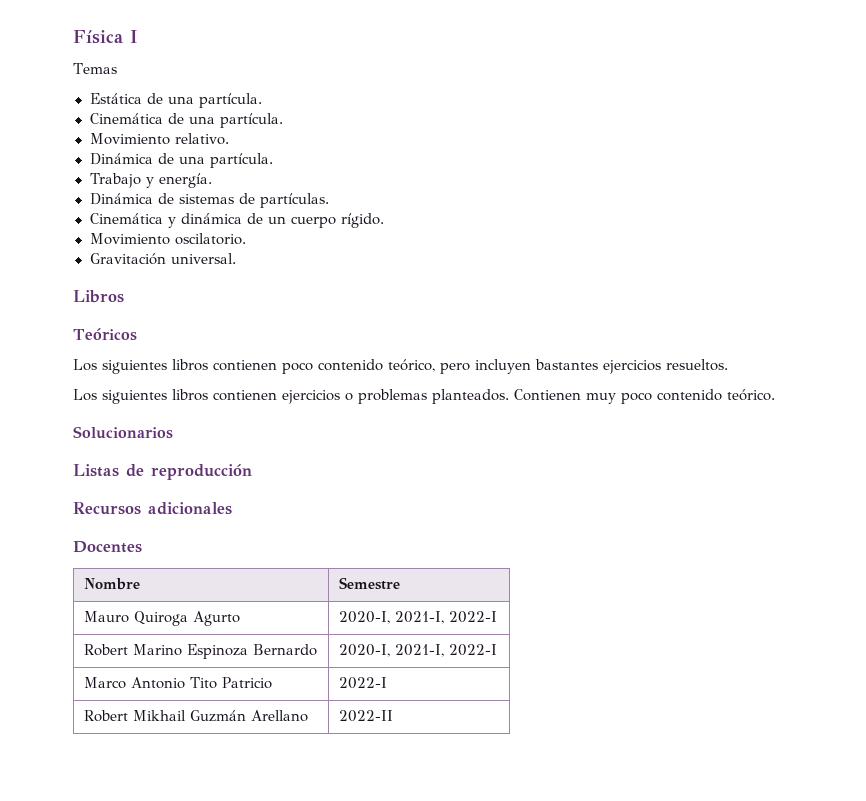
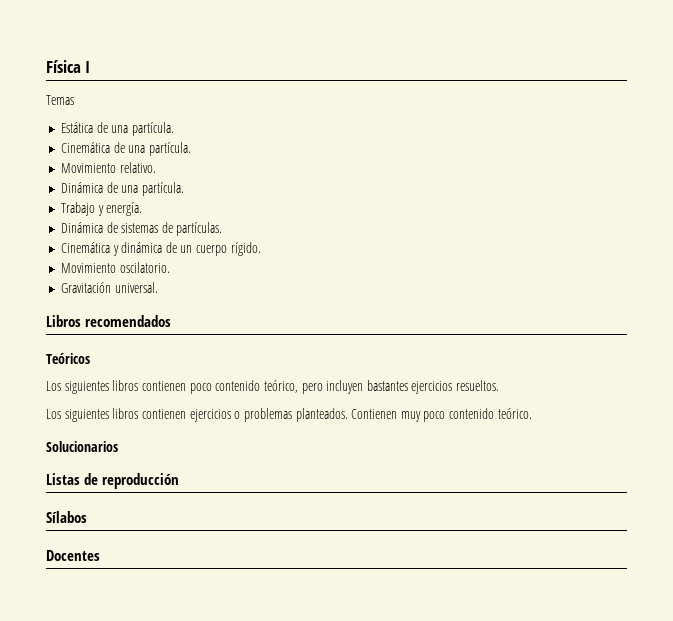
- Libros
+ Libros recomendados
- Recursos adicionales
+ Sílabos
- Nombre | Semestre
- Mauro Quiroga Agurto | 2020-I, 2021-I, 2022-I
- Robert Marino Espinoza Bernardo | 2020-I, 2021-I, 2022-I
- Marco Antonio Tito Patricio | 2022-I
- Robert Mikhail Guzmán Arellano | 2022-II

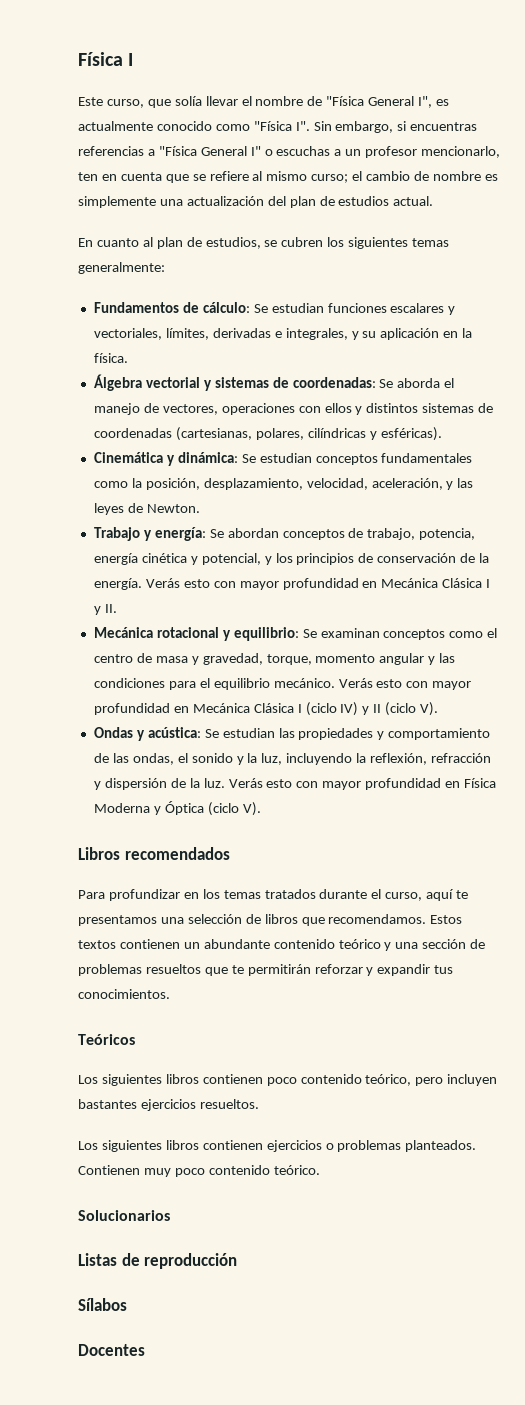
- Temas
- Estática de una partícula.
- Cinemática de una partícula.
- Movimiento relativo.
- Dinámica de una partícula.
- Trabajo y energía.
- Dinámica de sistemas de partículas.
- Cinemática y dinámica de un cuerpo rígido.
- Movimiento oscilatorio.
- Gravitación universal.
+ Este curso, que solía llevar el nombre de "Física General I", es actualmente conocido como "Física I". Sin embargo, si encuentras referencias a "Física General I" o escuchas a un profesor mencionarlo, ten en cuenta que se refiere al mismo curso; el cambio de nombre es simplemente una actualización del plan de estudios actual.
+ En cuanto al plan de estudios, se cubren los siguientes temas generalmente:
+ Fundamentos de cálculo: Se estudian funciones escalares y vectoriales, límites, derivadas e integrales, y su aplicación en la física.
+ Álgebra vectorial y sistemas de coordenadas: Se aborda el manejo de vectores, operaciones con ellos y distintos sistemas de coordenadas (cartesianas, polares, cilíndricas y esféricas).
+ Cinemática y dinámica: Se estudian conceptos fundamentales como la posición, desplazamiento, velocidad, aceleración, y las leyes de Newton.
+ Trabajo y energía: Se abordan conceptos de trabajo, potencia, energía cinética y potencial, y los principios de conservación de la energía. Verás esto con mayor profundidad en Mecánica Clásica I y II.
+ Mecánica rotacional y equilibrio: Se examinan conceptos como el centro de masa y gravedad, torque, momento angular y las condiciones para el equilibrio mecánico. Verás esto con mayor profundidad en Mecánica Clásica I (ciclo IV) y II (ciclo V).
+ Ondas y acústica: Se estudian las propiedades y comportamiento de las ondas, el sonido y la luz, incluyendo la reflexión, refracción y dispersión de la luz. Verás esto con mayor profundidad en Física Moderna y Óptica (ciclo V).
  Libros recomendados
+ Para profundizar en los temas tratados durante el curso, aquí te presentamos una selección de libros que recomendamos. Estos textos contienen un abundante contenido teórico y una sección de problemas resueltos que te permitirán reforzar y expandir tus conocimientos.

